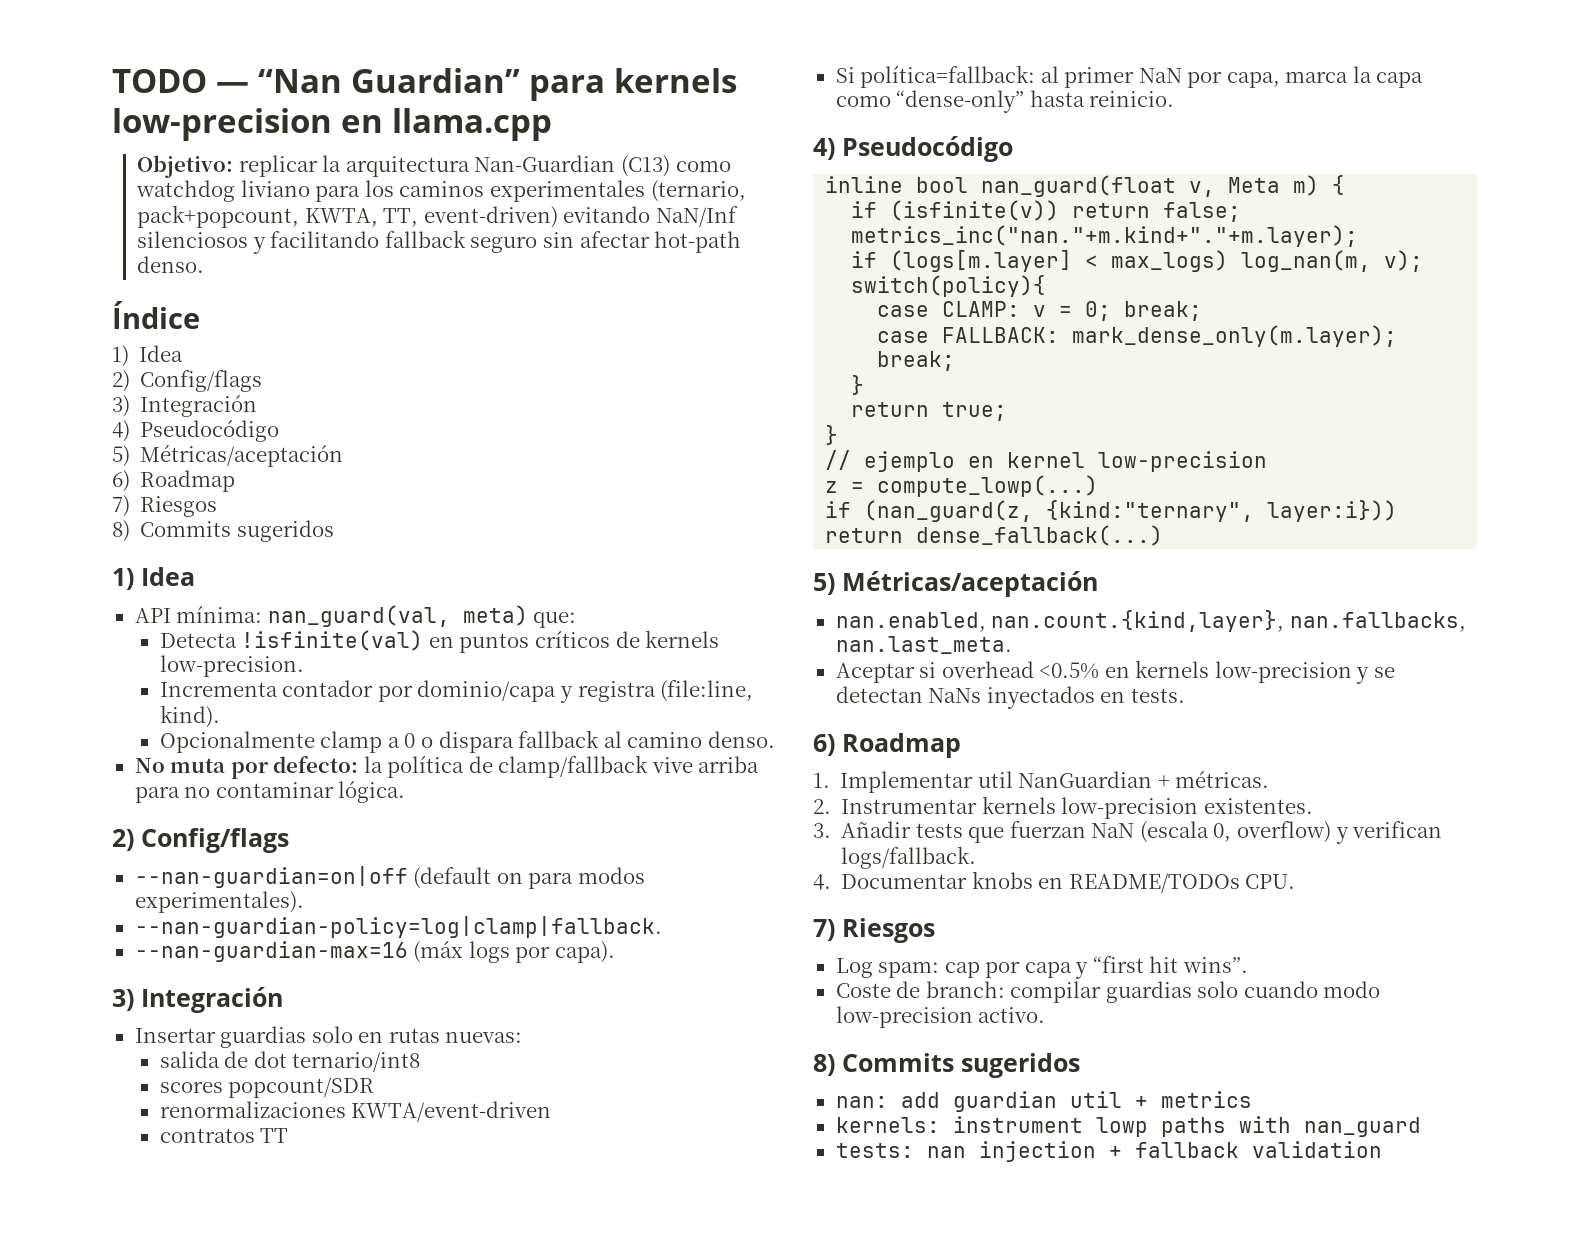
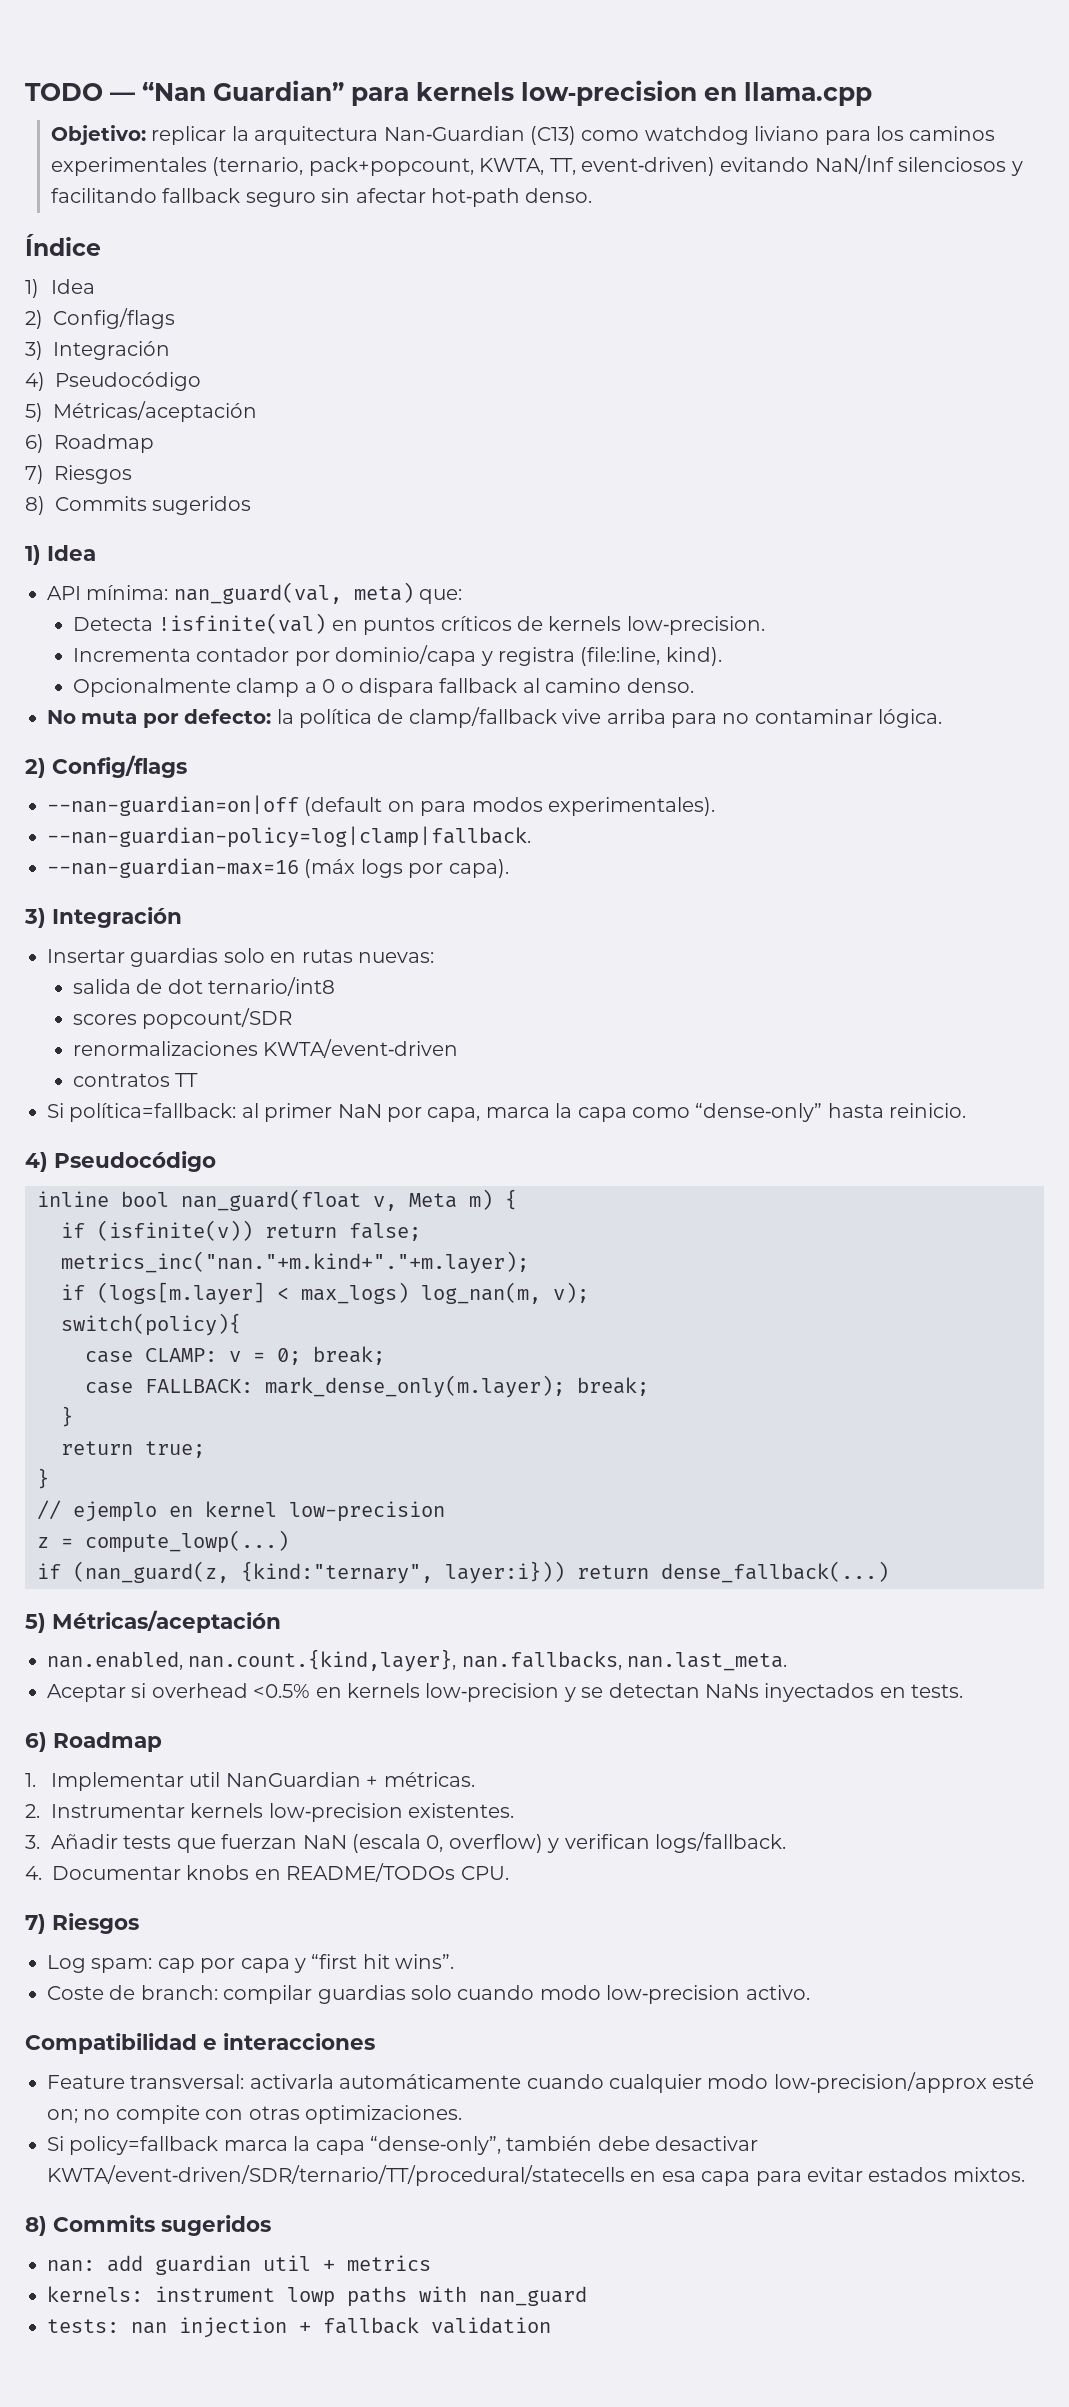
+ Compatibilidad e interacciones
+ Feature transversal: activarla automáticamente cuando cualquier modo low‑precision/approx esté on; no compite con otras optimizaciones.
+ Si policy=fallback marca la capa “dense‑only”, también debe desactivar KWTA/event‑driven/SDR/ternario/TT/procedural/statecells en esa capa para evitar estados mixtos.

